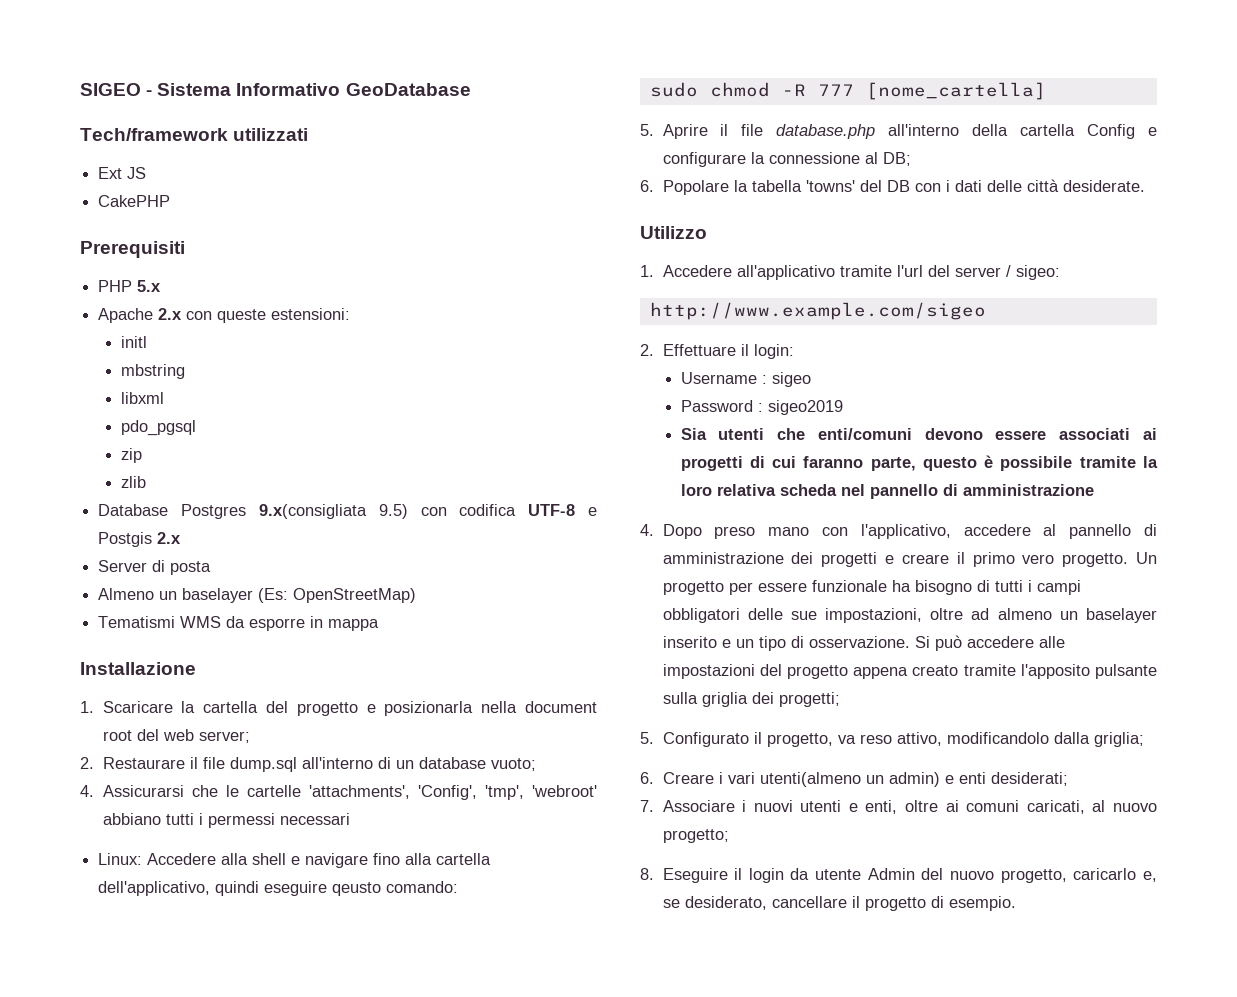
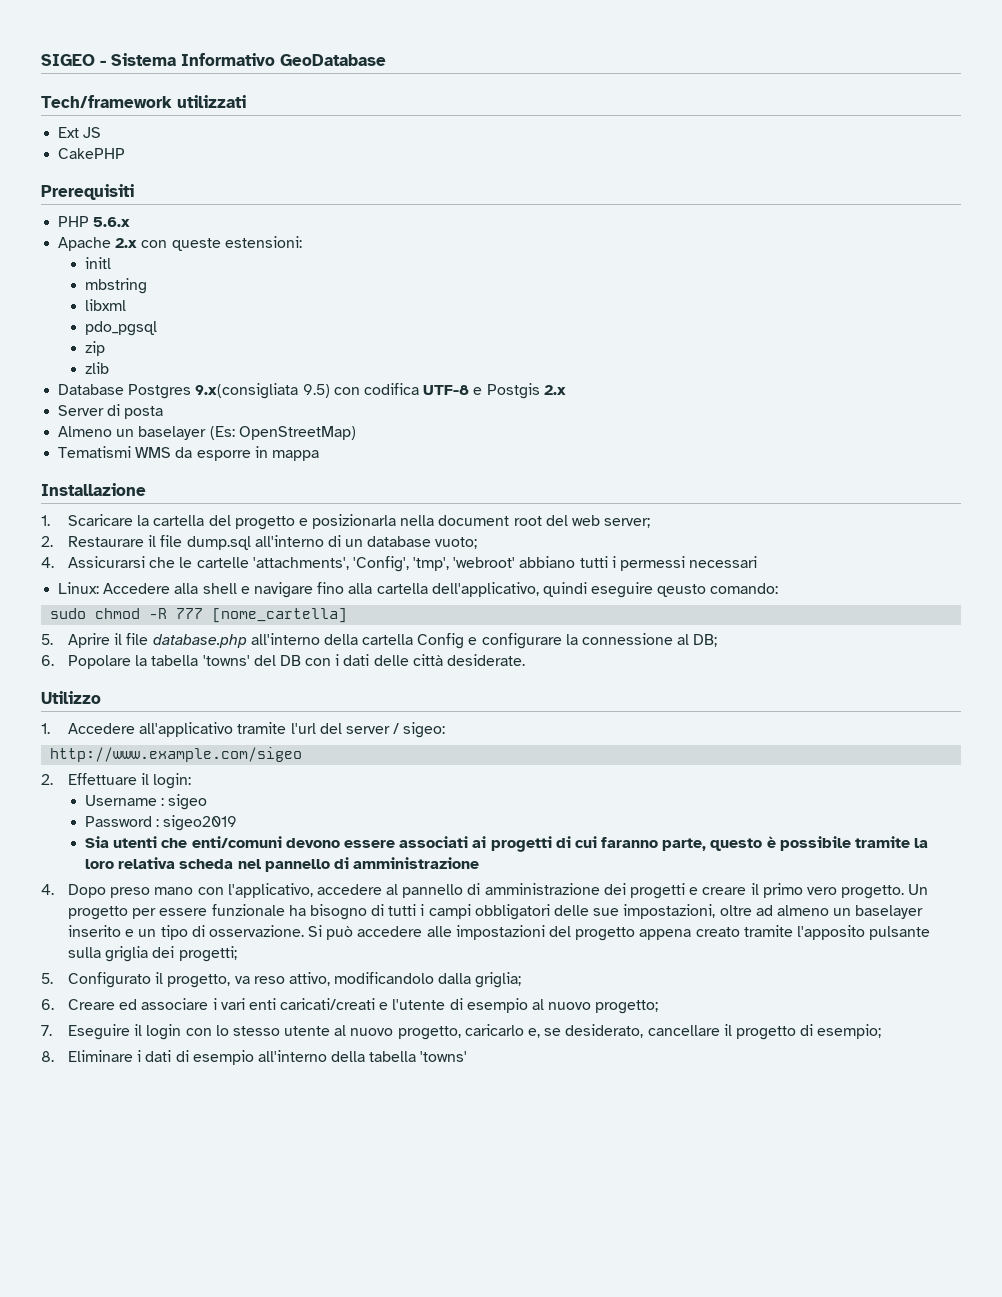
- PHP 5.x
+ PHP 5.6.x
- 6. Creare i vari utenti(almeno un admin) e enti desiderati;
- 7. Associare i nuovi utenti e enti, oltre ai comuni caricati, al nuovo progetto;
+ 6. Creare ed associare i vari enti caricati/creati e l'utente di esempio al nuovo progetto;
- 8. Eseguire il login da utente Admin del nuovo progetto, caricarlo e, se desiderato, cancellare il progetto di esempio.
+ 7. Eseguire il login con lo stesso utente al nuovo progetto, caricarlo e, se desiderato, cancellare il progetto di esempio;
+ 8. Eliminare i dati di esempio all'interno della tabella 'towns'

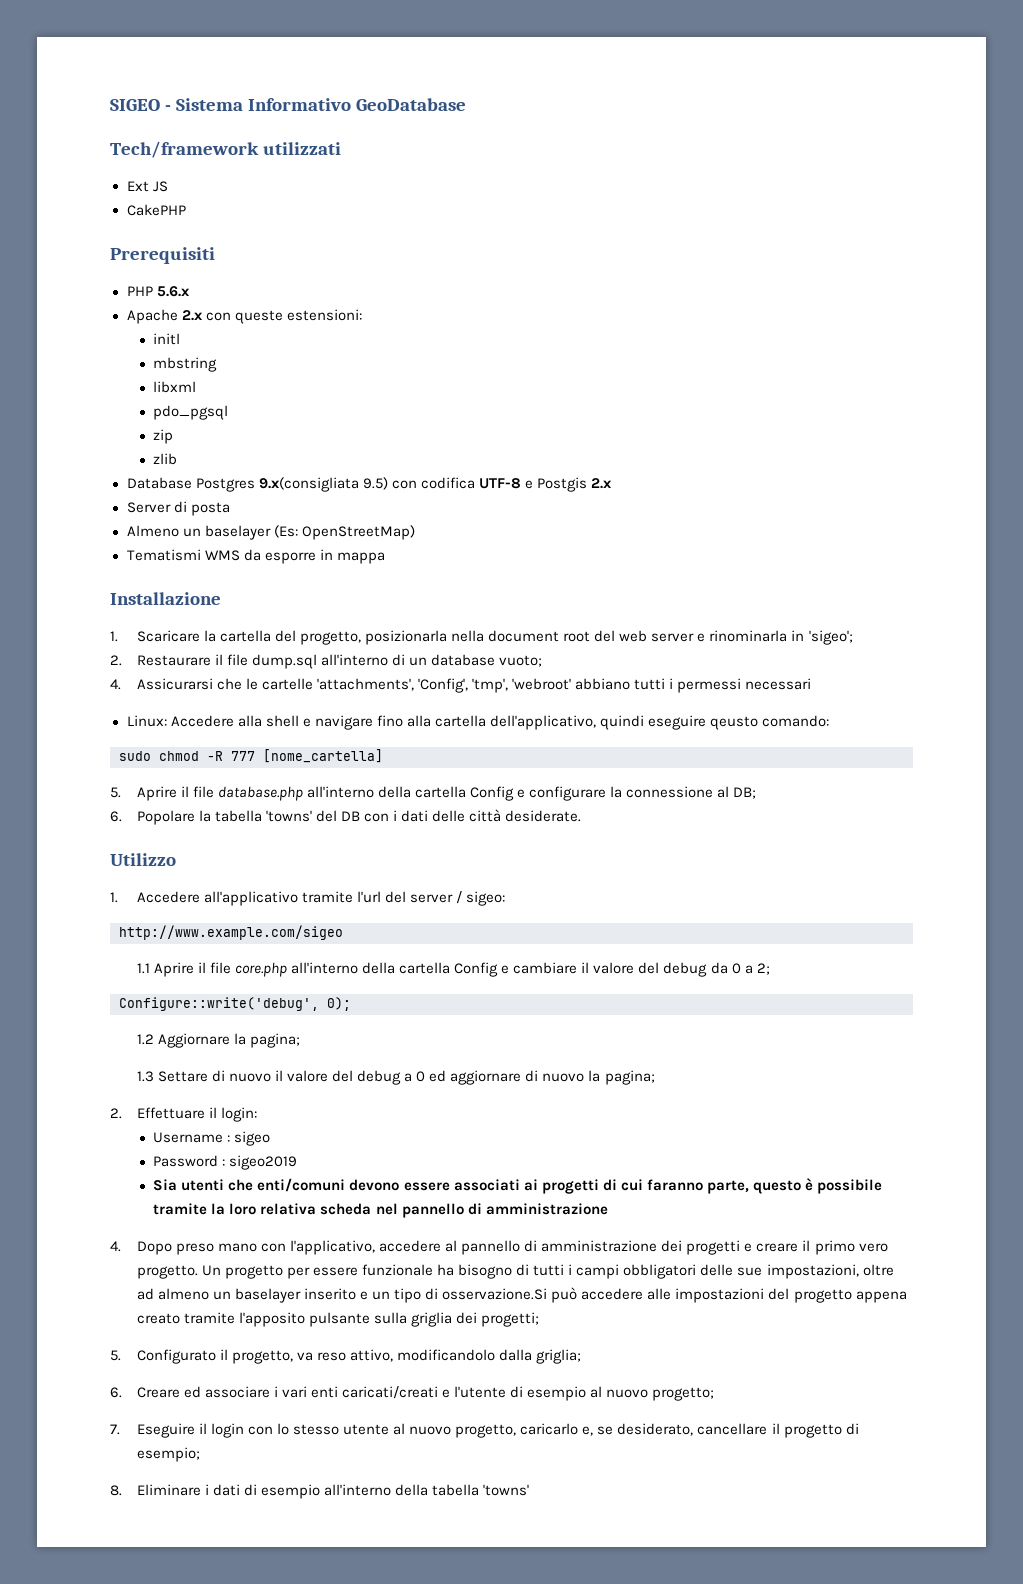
- 1. Scaricare la cartella del progetto e posizionarla nella document root del web server;
+ 1. Scaricare la cartella del progetto, posizionarla nella document root del web server e rinominarla in 'sigeo';
+ 1.1 Aprire il file core.php all'interno della cartella Config e cambiare il valore del debug da 0 a 2;
+ Configure::write('debug', 0);
+ 1.2 Aggiornare la pagina;
+ 1.3 Settare di nuovo il valore del debug a 0 ed aggiornare di nuovo la pagina;
- Un progetto per essere funzionale ha bisogno di tutti i campi obbligatori delle sue impostazioni, oltre ad almeno un baselayer inserito e un tipo di osservazione. Si può accedere alle impostazioni del progetto appena creato tramite l'apposito pulsante sulla griglia dei progetti;
+ Un progetto per essere funzionale ha bisogno di tutti i campi obbligatori delle sue impostazioni, oltre ad almeno un baselayer inserito e un tipo di osservazione.Si può accedere alle impostazioni del progetto appena creato tramite l'apposito pulsante sulla griglia dei progetti;

